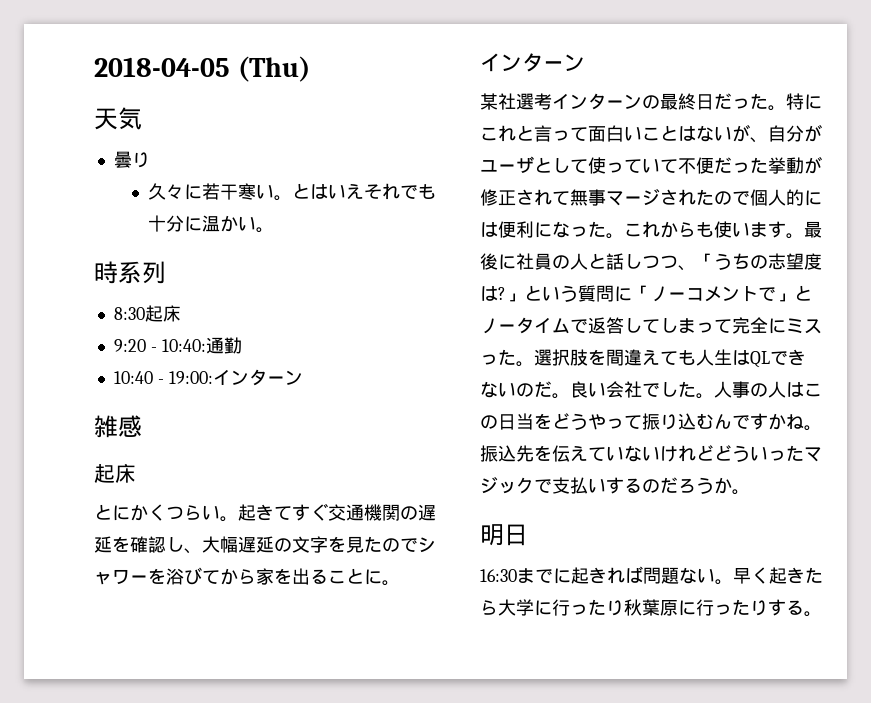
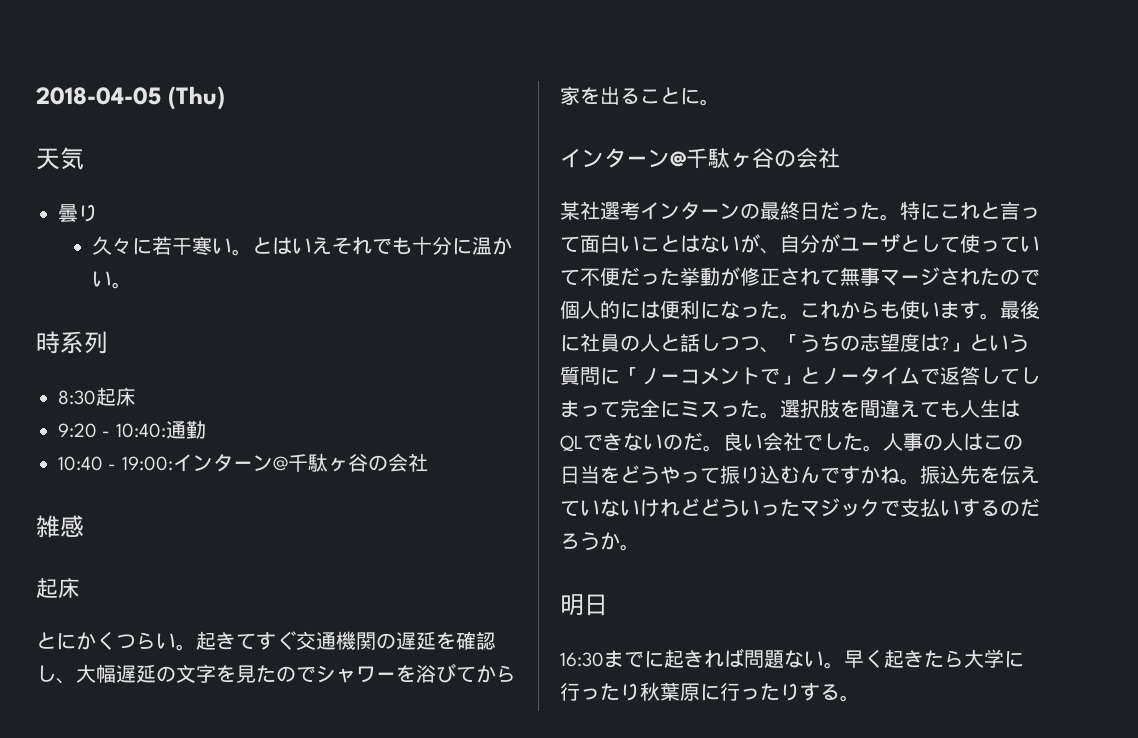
- 10:40 - 19:00:インターン
+ 10:40 - 19:00:インターン@千駄ヶ谷の会社
  起きてすぐ交通機関の遅延を確認し、大幅遅延の文字を見たのでシャワーを浴びてから家を出ることに。
- インターン
+ インターン@千駄ヶ谷の会社

